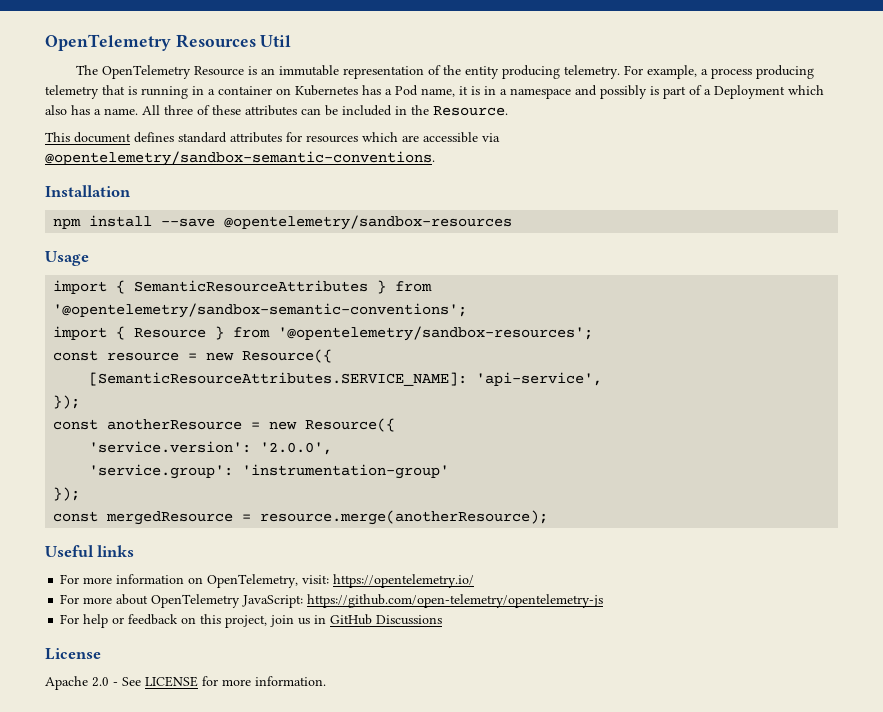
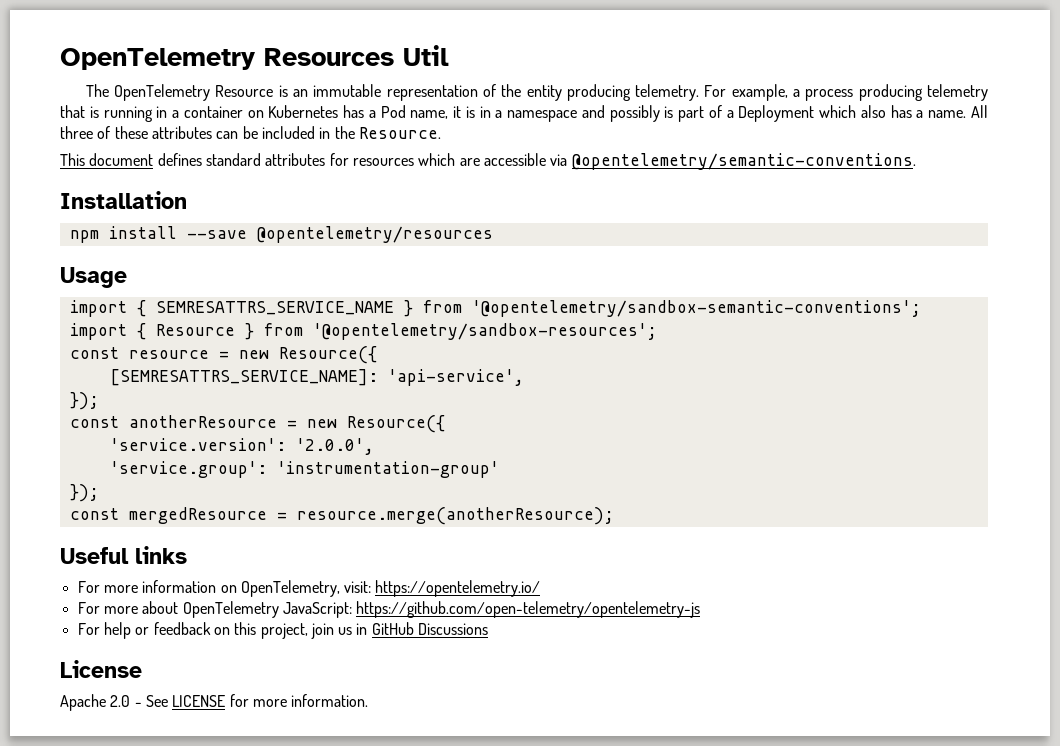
- This document defines standard attributes for resources which are accessible via @opentelemetry/sandbox-semantic-conventions.
+ This document defines standard attributes for resources which are accessible via @opentelemetry/semantic-conventions.
- npm install --save @opentelemetry/sandbox-resources
+ npm install --save @opentelemetry/resources
- import { SemanticResourceAttributes } from '@opentelemetry/sandbox-semantic-conventions';
+ import { SEMRESATTRS_SERVICE_NAME } from '@opentelemetry/sandbox-semantic-conventions';
- [SemanticResourceAttributes.SERVICE_NAME]: 'api-service',
+ [SEMRESATTRS_SERVICE_NAME]: 'api-service',

